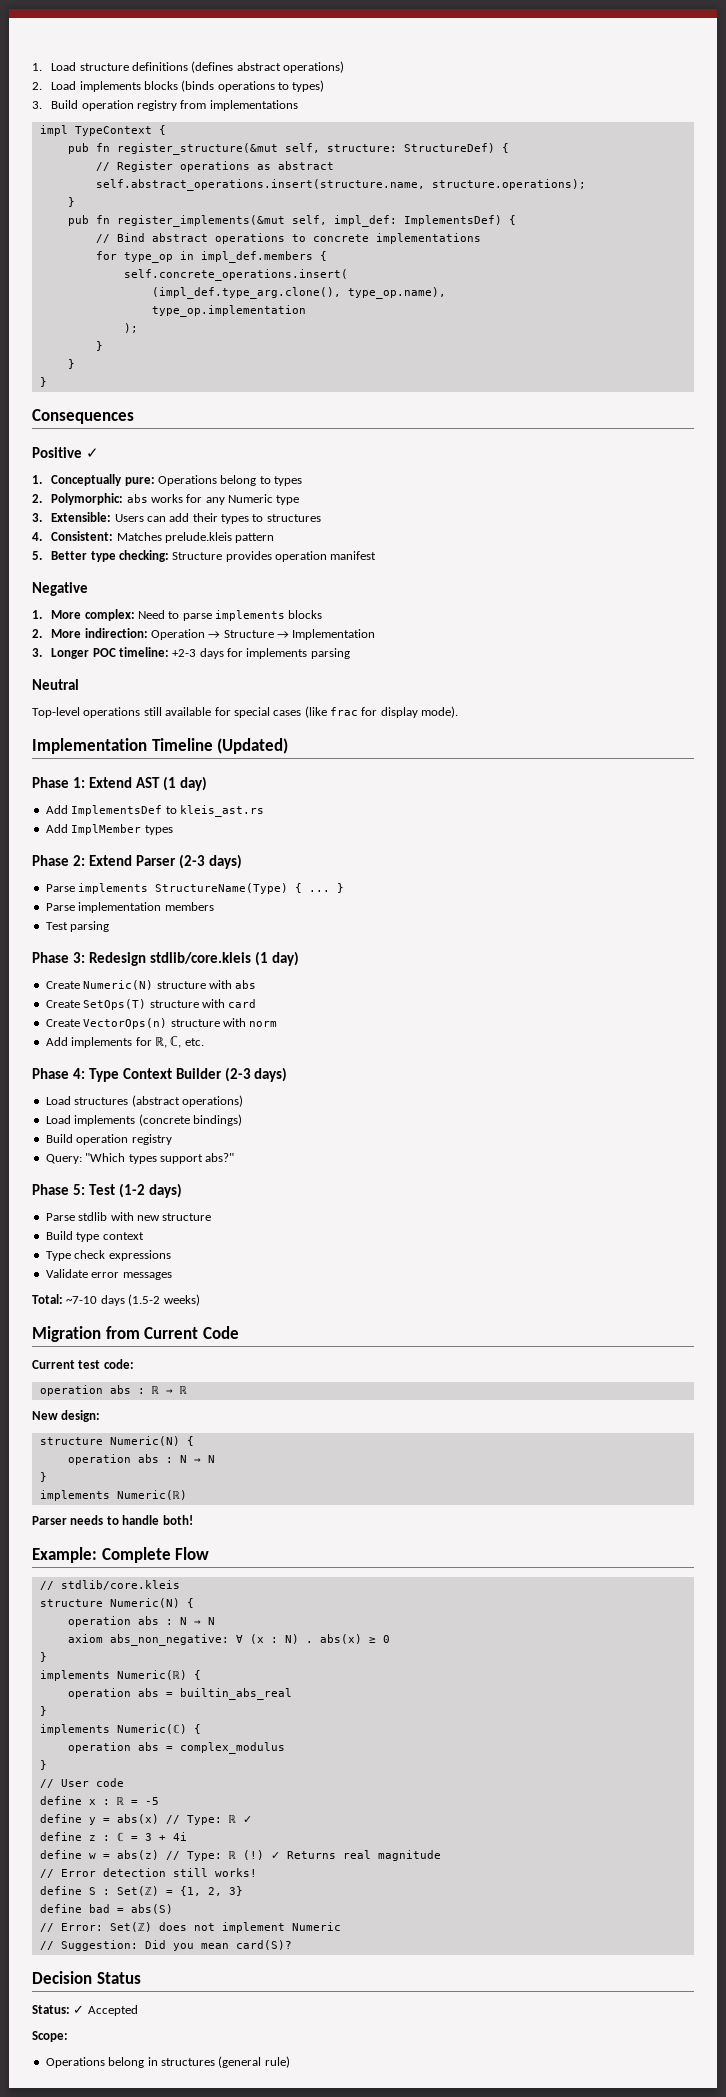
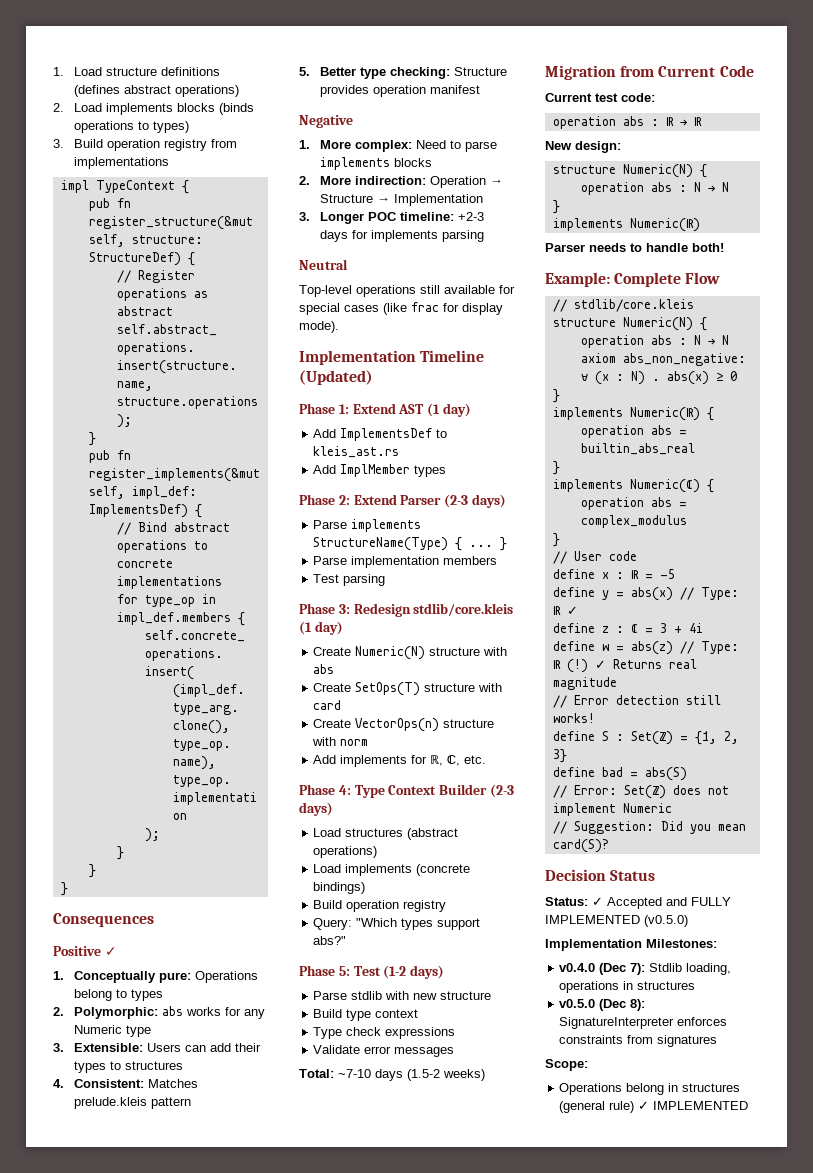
- Status: ✓ Accepted
+ Status: ✓ Accepted and FULLY IMPLEMENTED (v0.5.0)
+ Implementation Milestones:
+ v0.4.0 (Dec 7): Stdlib loading, operations in structures
+ v0.5.0 (Dec 8): SignatureInterpreter enforces constraints from signatures
- Operations belong in structures (general rule)
+ Operations belong in structures (general rule) ✓ IMPLEMENTED

